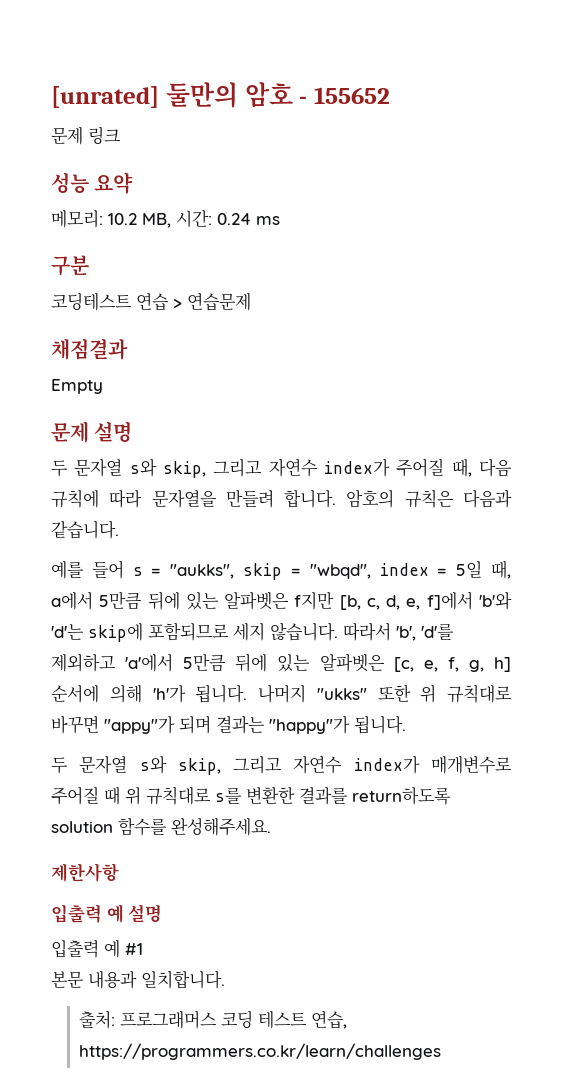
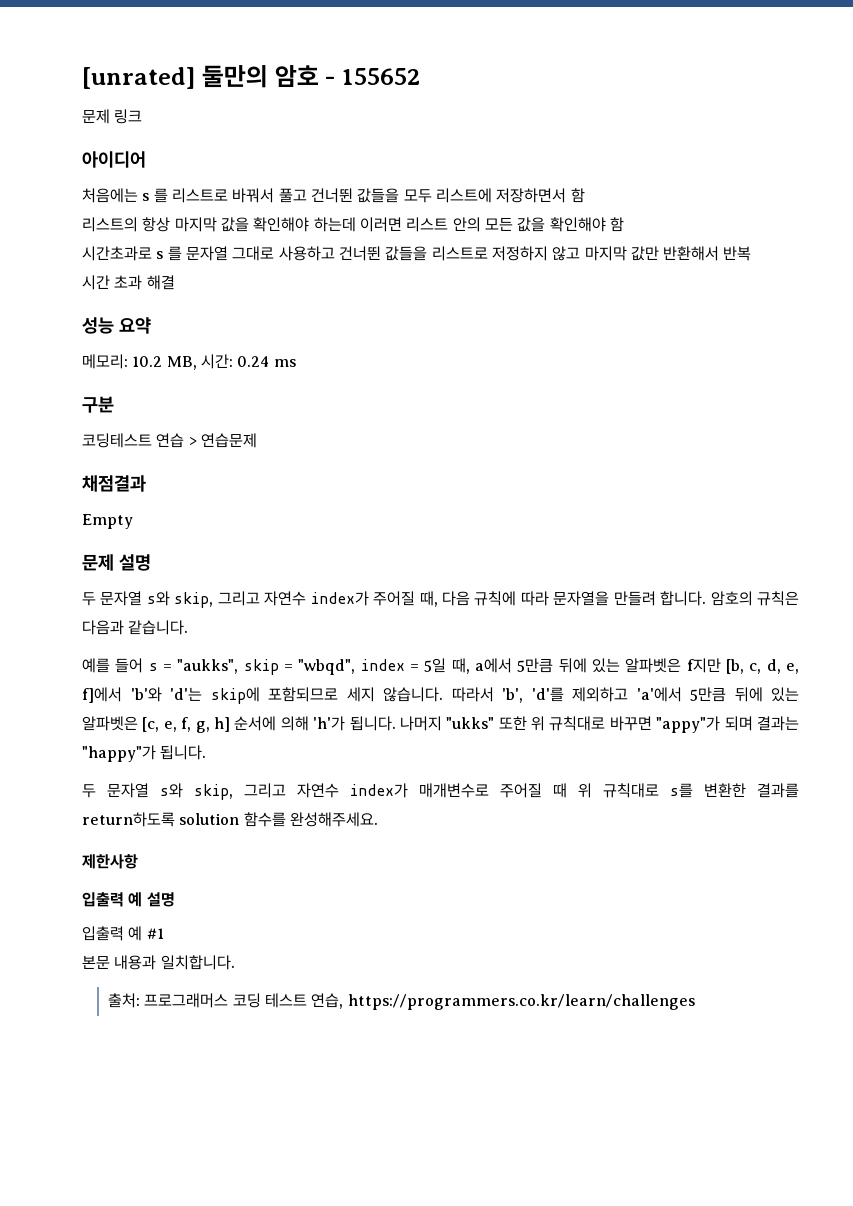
+ 아이디어
+ 처음에는 s 를 리스트로 바꿔서 풀고 건너뛴 값들을 모두 리스트에 저장하면서 함
+ 리스트의 항상 마지막 값을 확인해야 하는데 이러면 리스트 안의 모든 값을 확인해야 함
+ 시간초과로 s 를 문자열 그대로 사용하고 건너뛴 값들을 리스트로 저정하지 않고 마지막 값만 반환해서 반복
+ 시간 초과 해결

